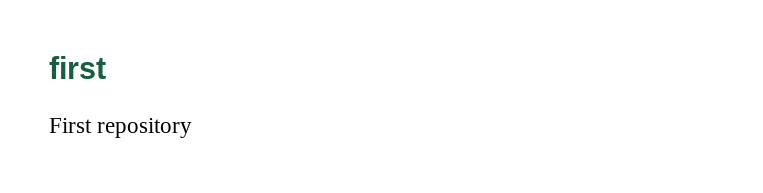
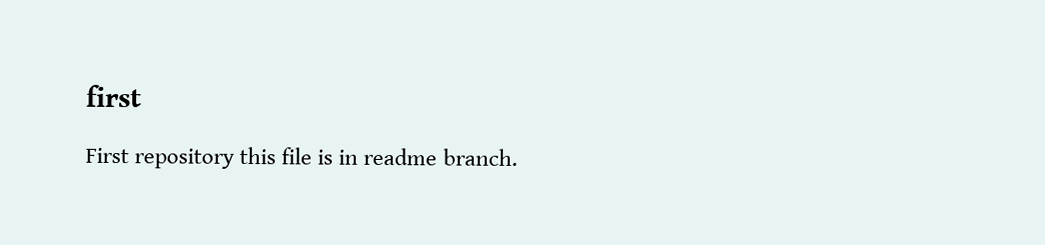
- First repository
+ First repository this file is in readme branch.

